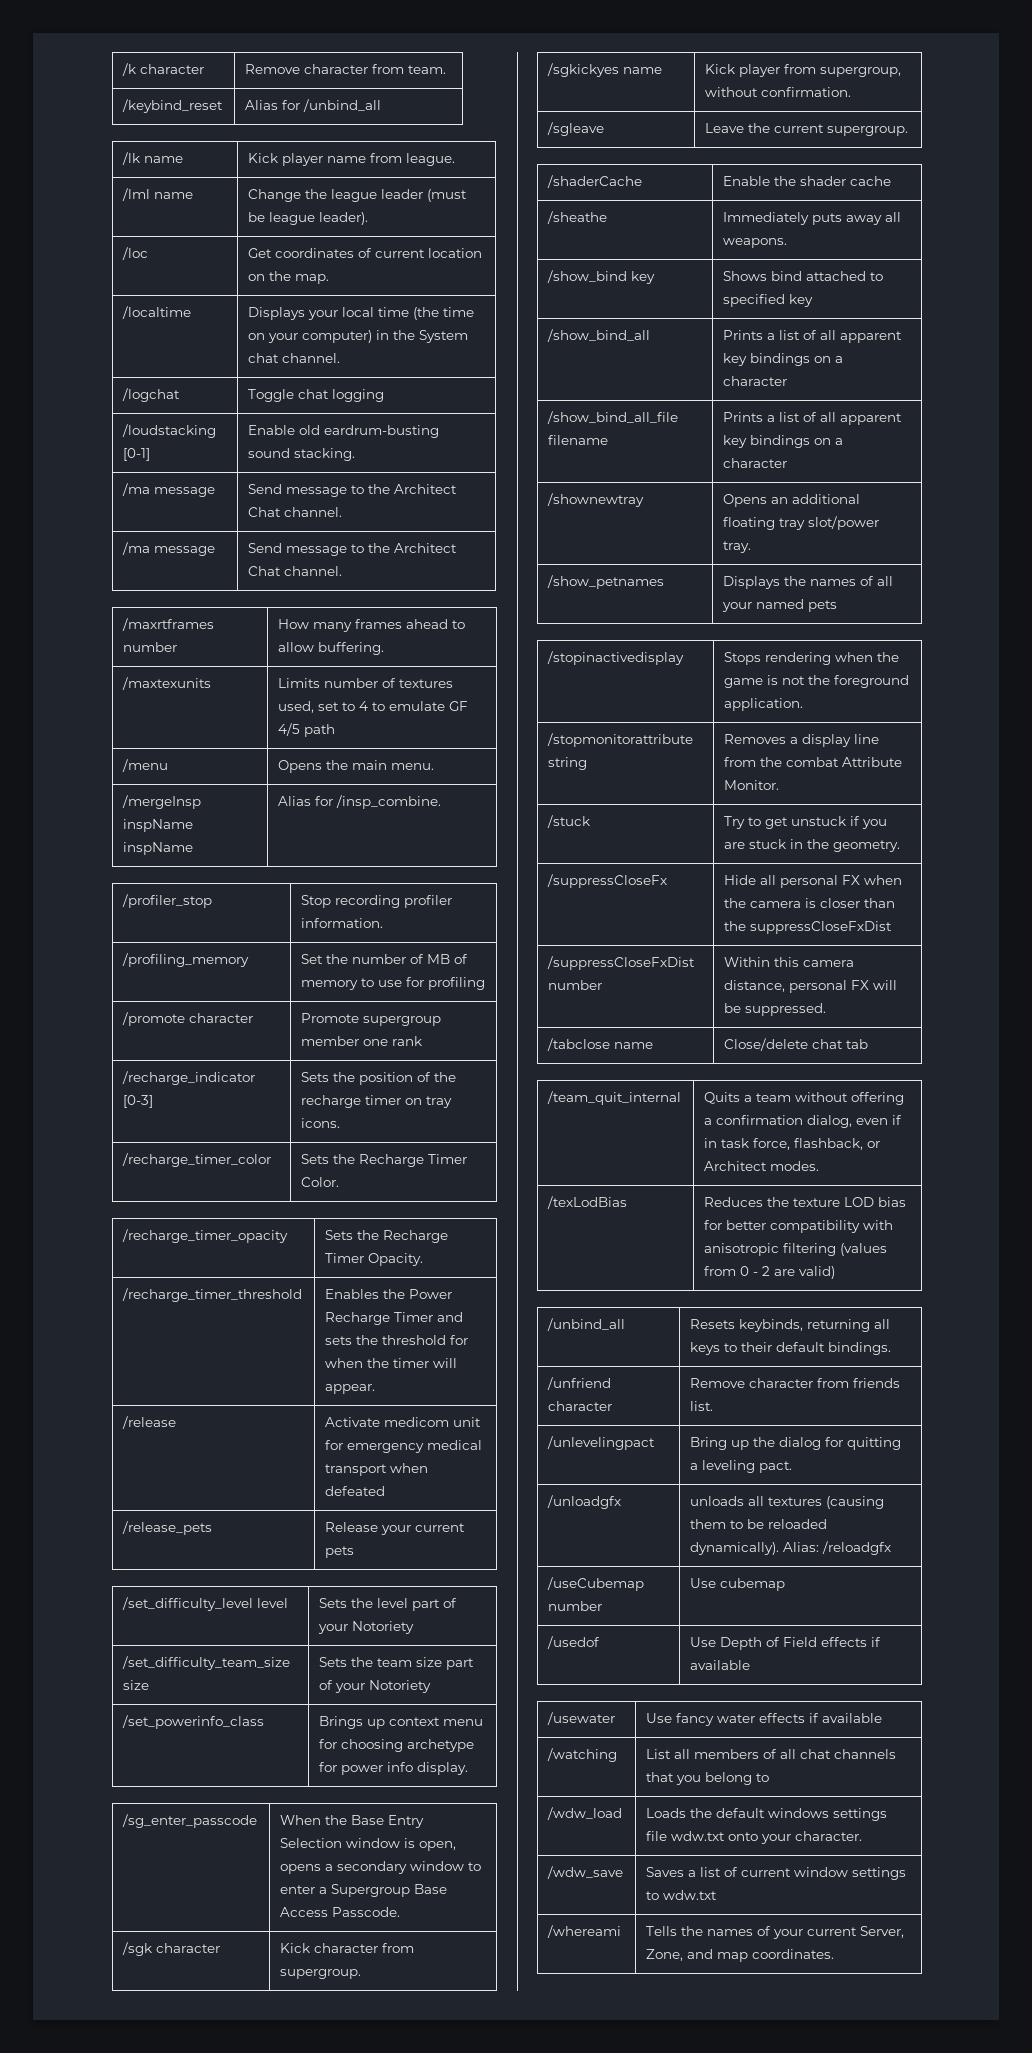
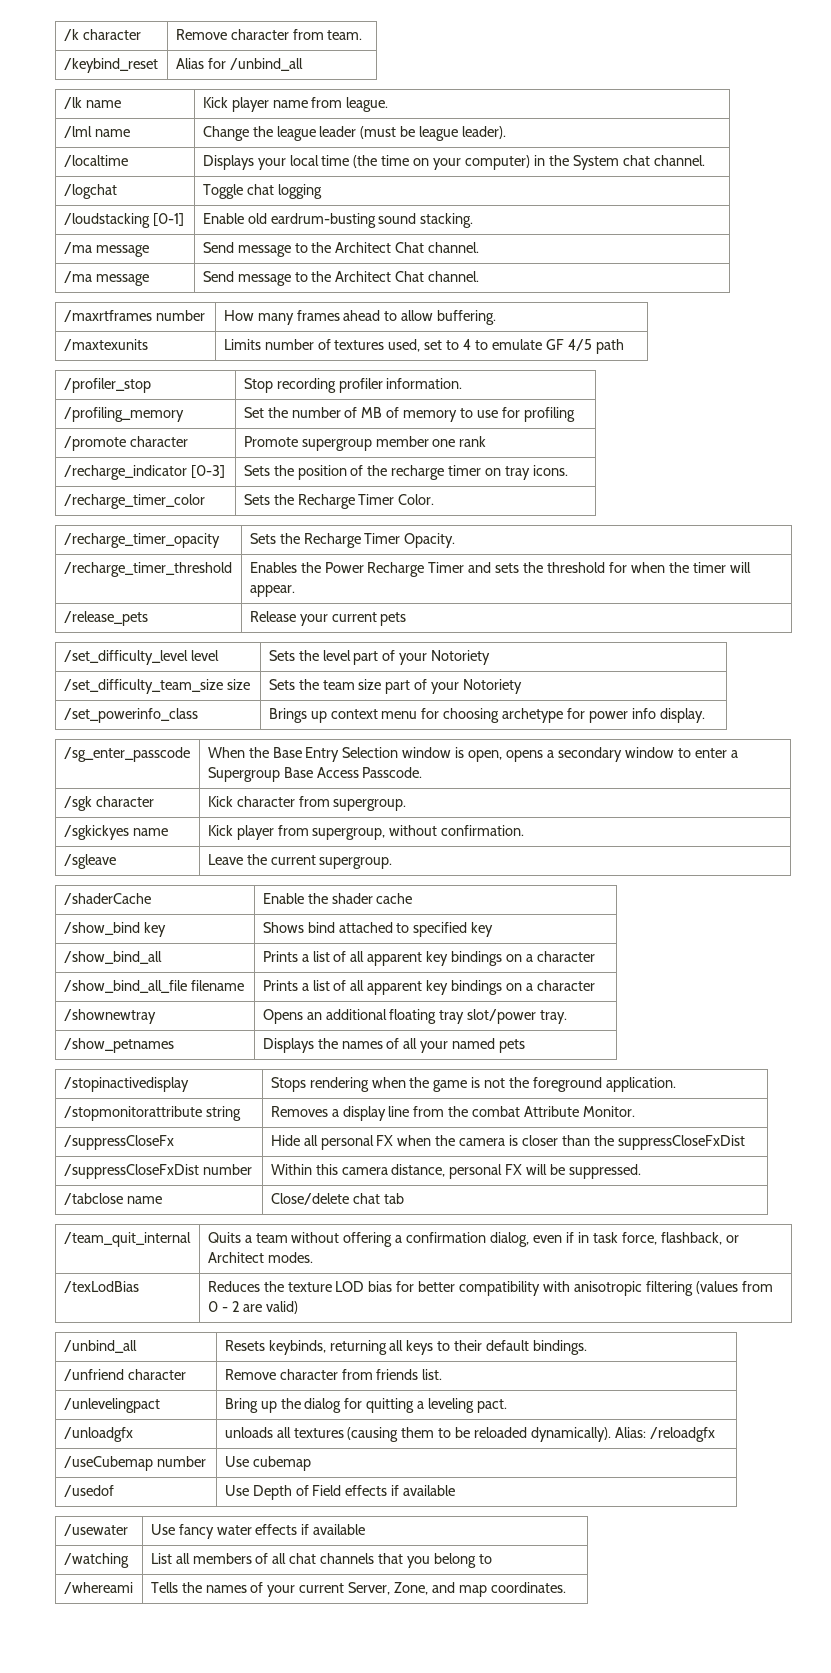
- /loc | Get coordinates of current location on the map.
- /menu | Opens the main menu.
- /mergeInsp inspName inspName | Alias for /insp_combine.
- /release | Activate medicom unit for emergency medical transport when defeated
- /sheathe | Immediately puts away all weapons.
- /stuck | Try to get unstuck if you are stuck in the geometry.
- /wdw_load | Loads the default windows settings file wdw.txt onto your character.
- /wdw_save | Saves a list of current window settings to wdw.txt

